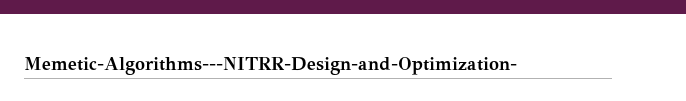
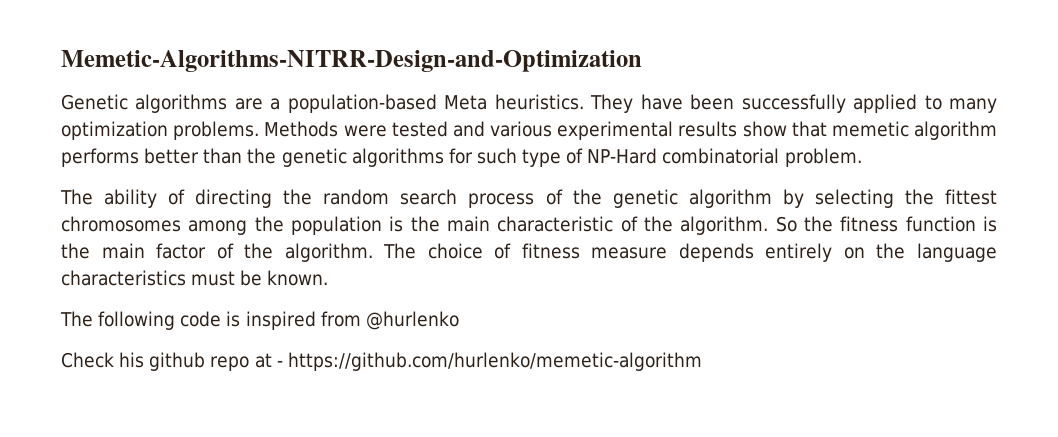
- Memetic-Algorithms---NITRR-Design-and-Optimization-
+ Memetic-Algorithms-NITRR-Design-and-Optimization
+ Genetic algorithms are a population-based Meta heuristics. They have been successfully applied to many optimization problems. Methods were tested and various experimental results show that memetic algorithm performs better than the genetic algorithms for such type of NP-Hard combinatorial problem.
+ The ability of directing the random search process of the genetic algorithm by selecting the fittest chromosomes among the population is the main characteristic of the algorithm. So the fitness function is the main factor of the algorithm. The choice of fitness measure depends entirely on the language characteristics must be known.
+ The following code is inspired from @hurlenko
+ Check his github repo at - https://github.com/hurlenko/memetic-algorithm

